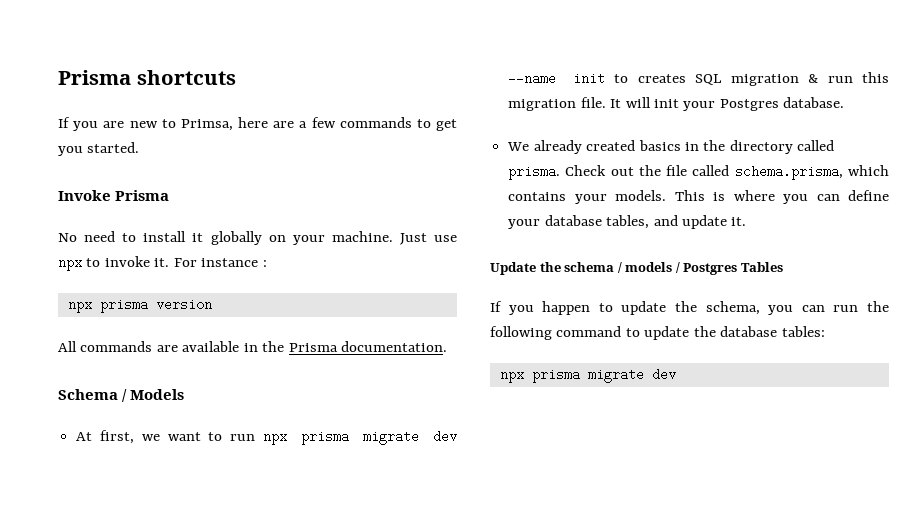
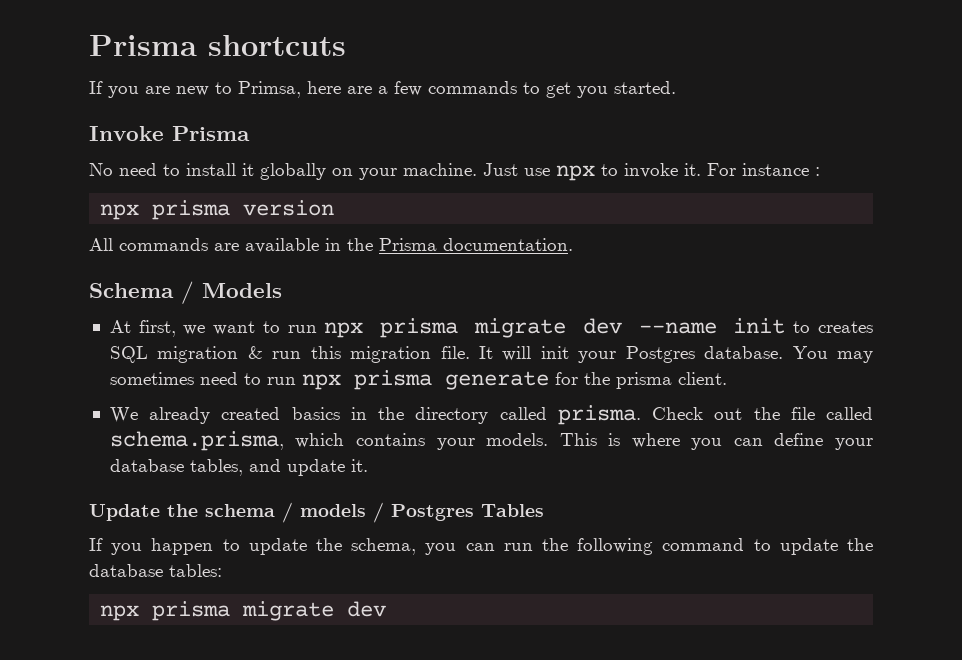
+ You may sometimes need to run npx prisma generate for the prisma client.

